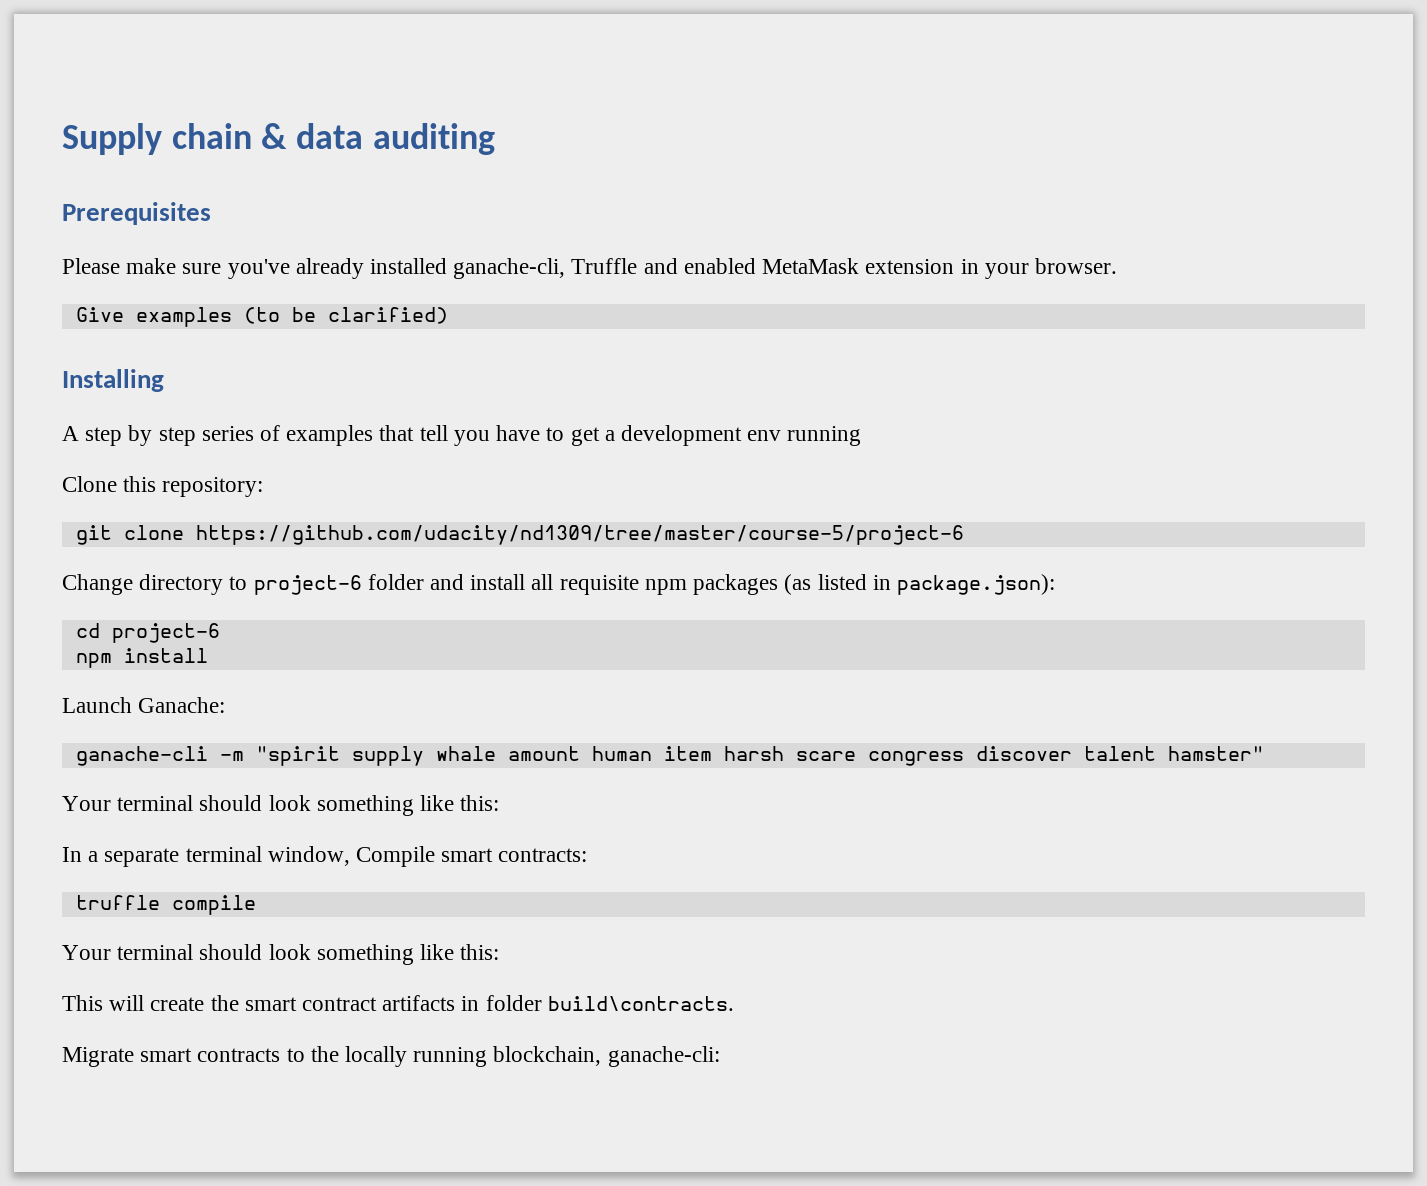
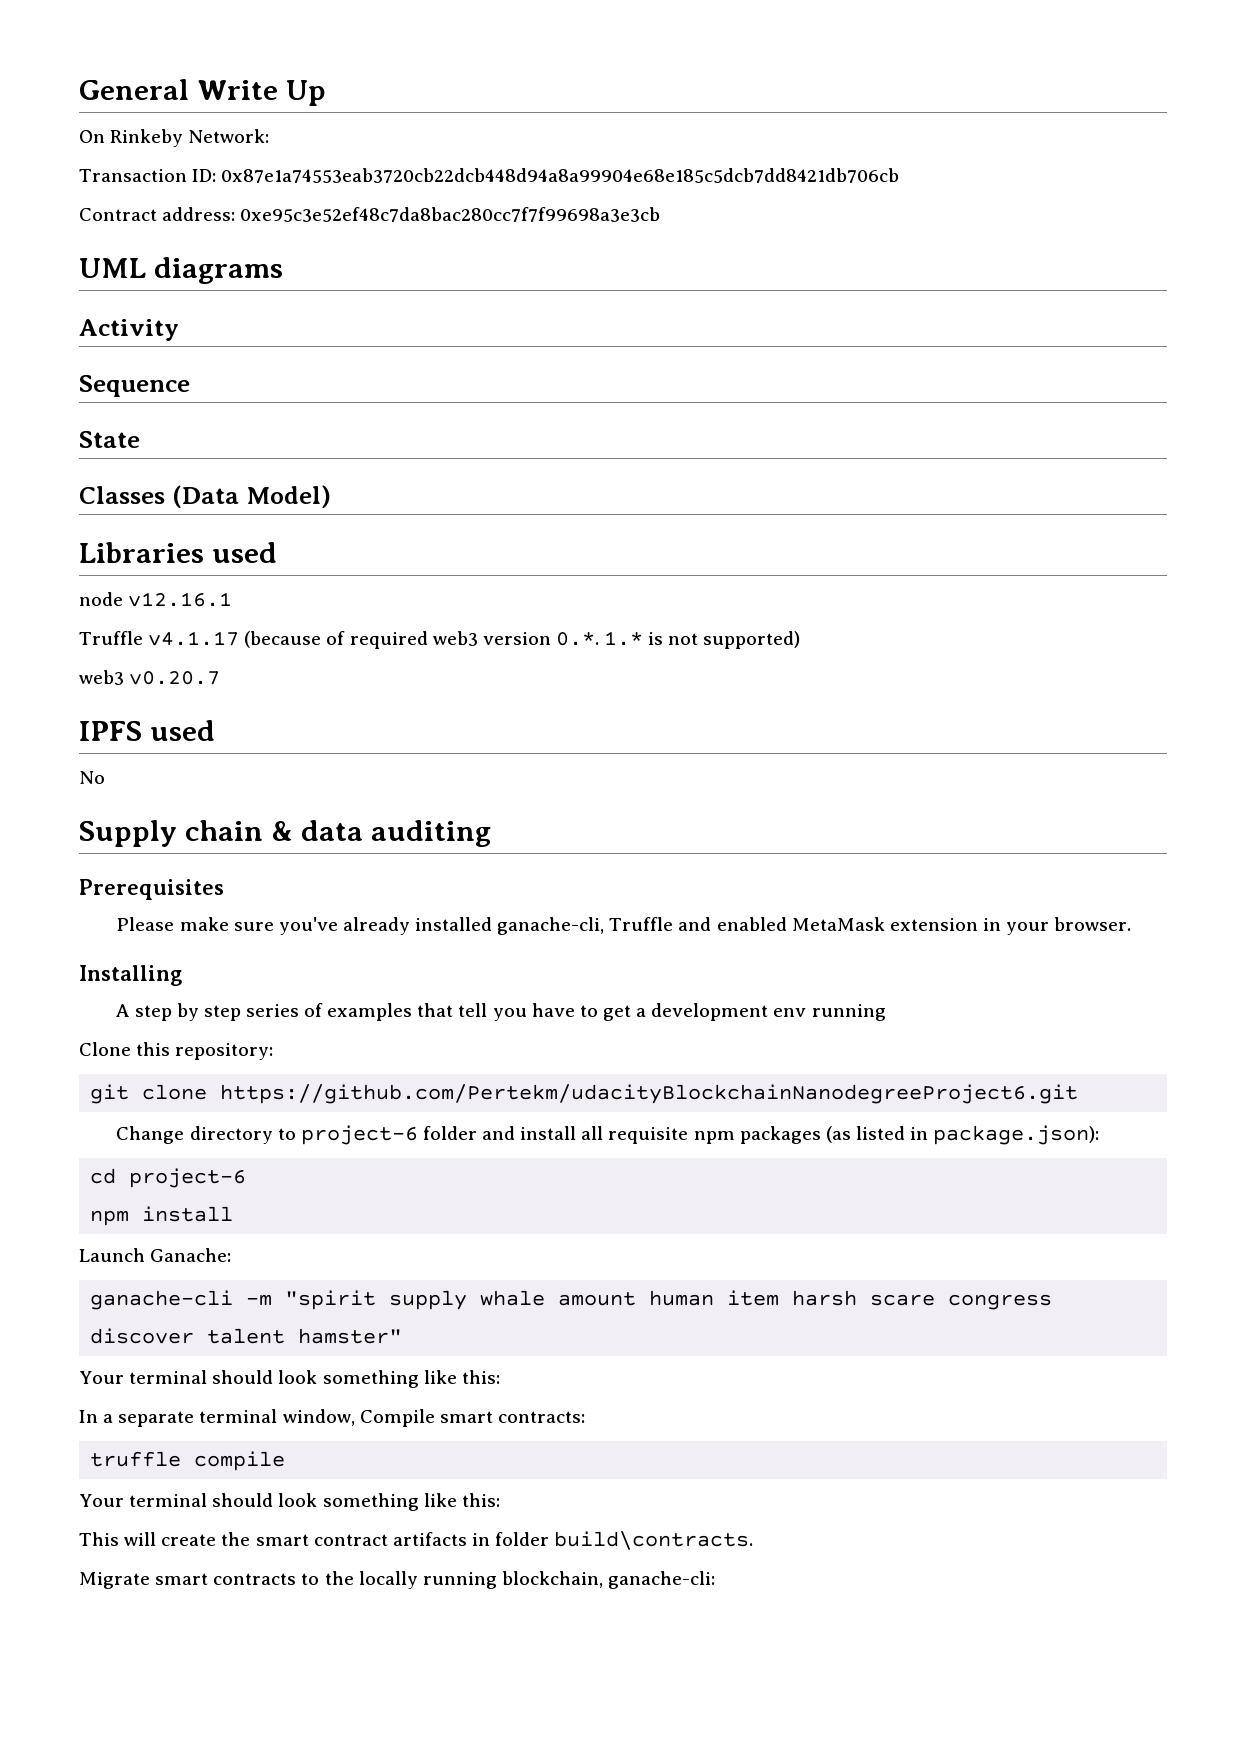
+ General Write Up
+ On Rinkeby Network:
+ Transaction ID: 0x87e1a74553eab3720cb22dcb448d94a8a99904e68e185c5dcb7dd8421db706cb
+ Contract address: 0xe95c3e52ef48c7da8bac280cc7f7f99698a3e3cb
+ UML diagrams
+ Activity
+ Sequence
+ State
+ Classes (Data Model)
+ Libraries used
+ node v12.16.1
+ Truffle v4.1.17 (because of required web3 version 0.*. 1.* is not supported)
+ web3 v0.20.7
+ IPFS used
+ No
- Give examples (to be clarified)
- git clone https://github.com/udacity/nd1309/tree/master/course-5/project-6
+ git clone https://github.com/Pertekm/udacityBlockchainNanodegreeProject6.git

